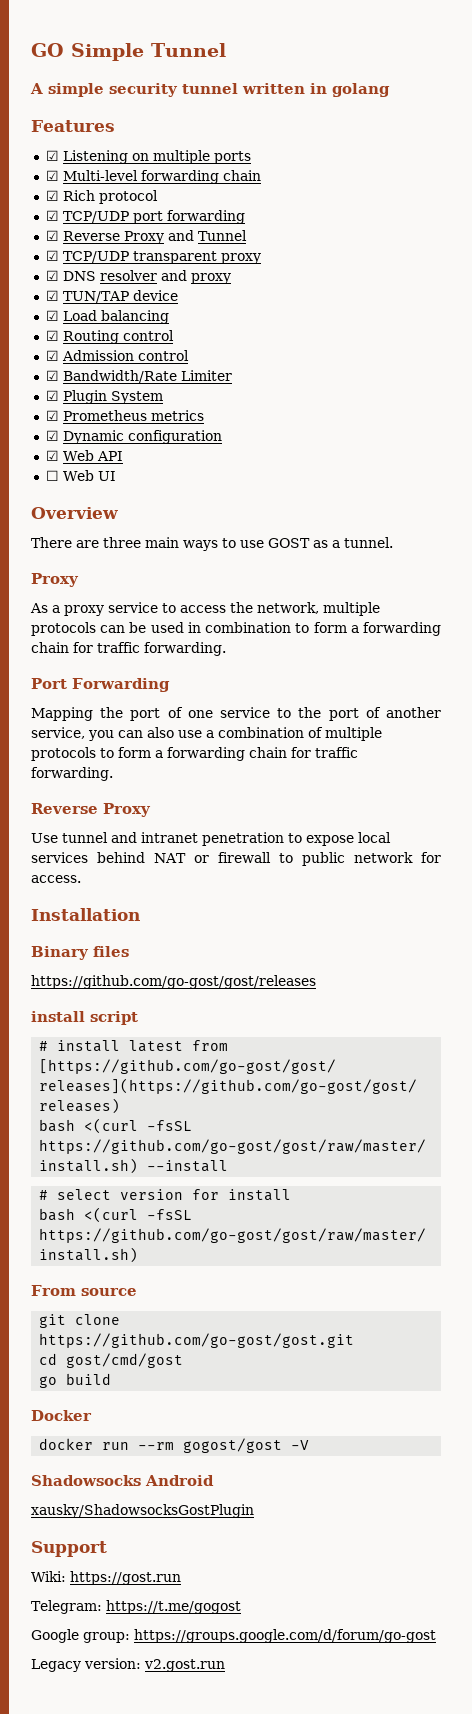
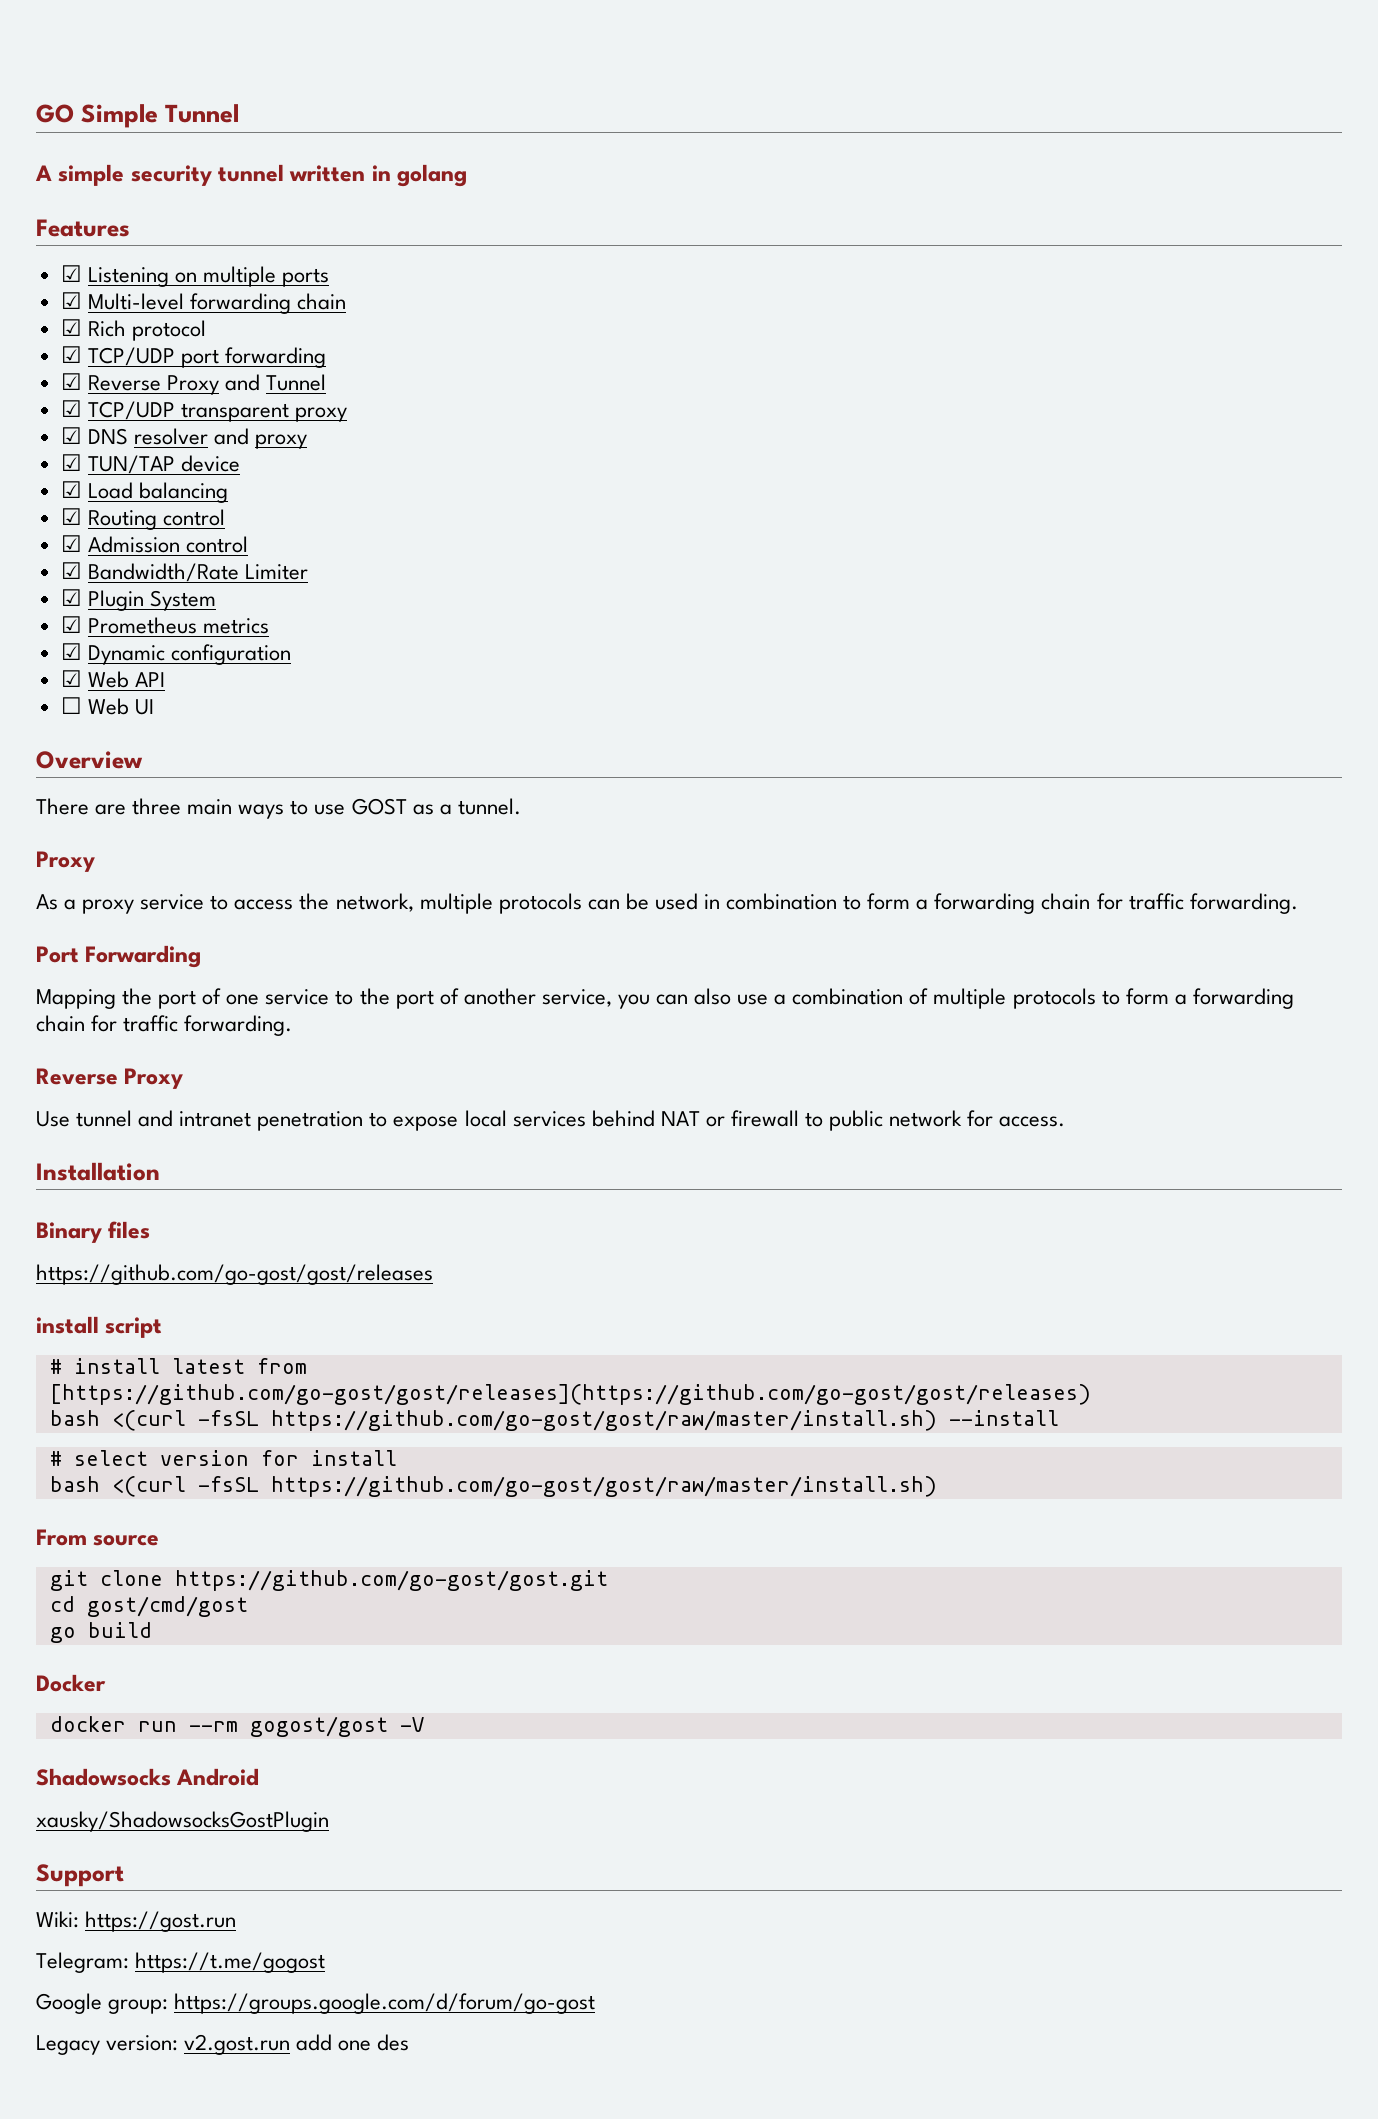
- Legacy version: v2.gost.run
+ Legacy version: v2.gost.run add one des

